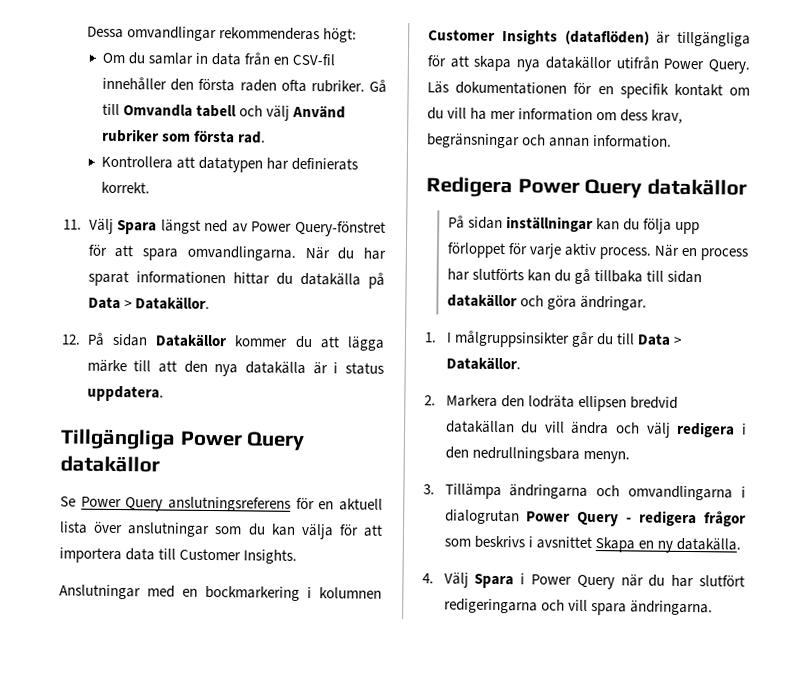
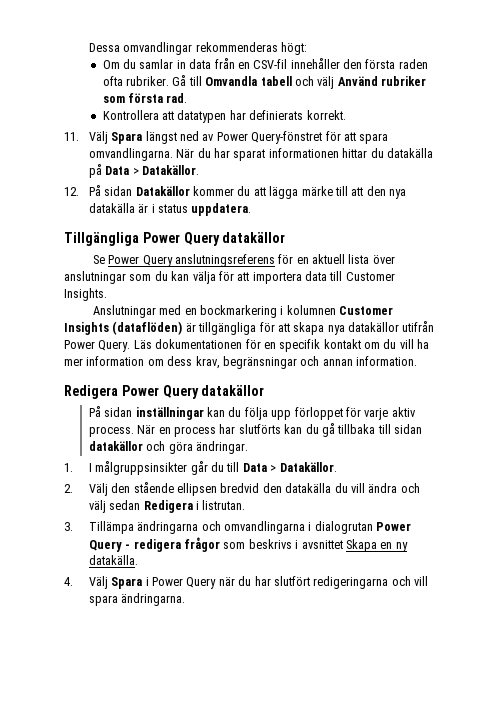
- 2. Markera den lodräta ellipsen bredvid datakällan du vill ändra och välj redigera i den nedrullningsbara menyn.
+ 2. Välj den stående ellipsen bredvid den datakälla du vill ändra och välj sedan Redigera i listrutan.

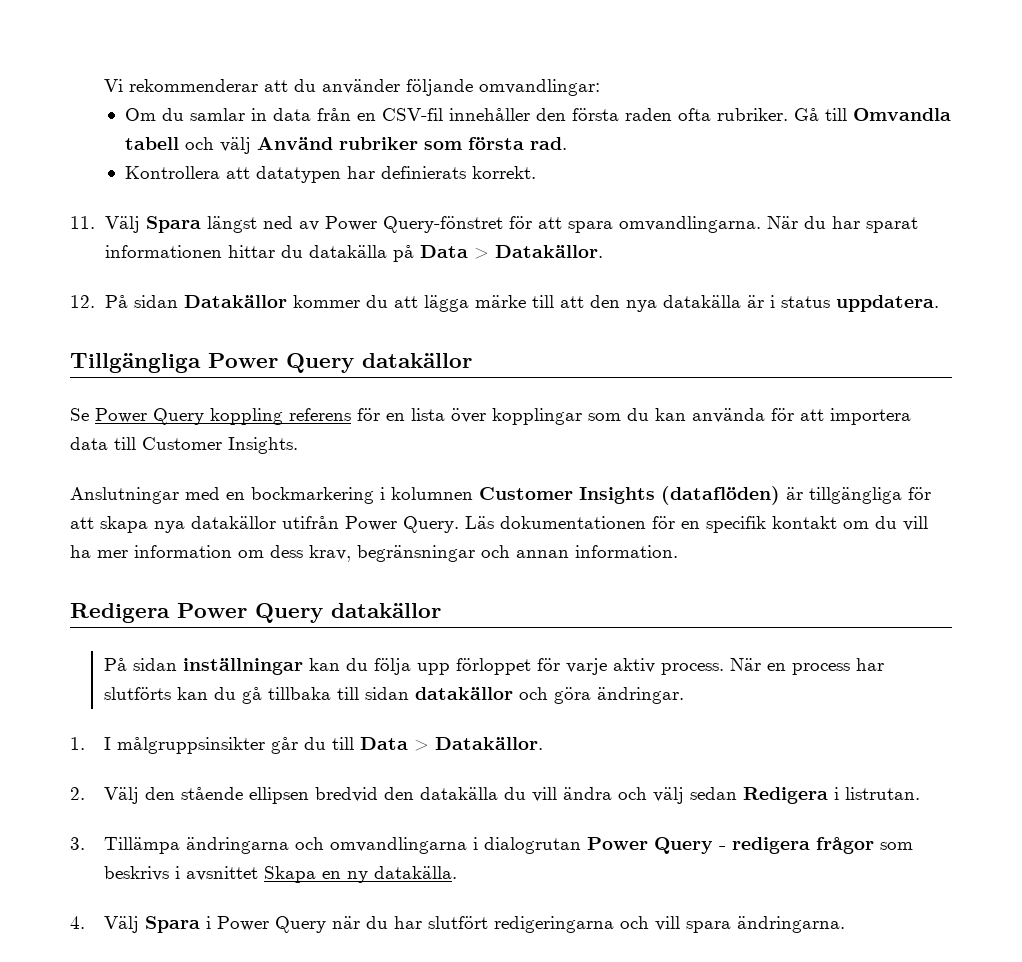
- Dessa omvandlingar rekommenderas högt:
+ Vi rekommenderar att du använder följande omvandlingar:
- Se Power Query anslutningsreferens för en aktuell lista över anslutningar som du kan välja för att importera data till Customer Insights.
+ Se Power Query koppling referens för en lista över kopplingar som du kan använda för att importera data till Customer Insights.

